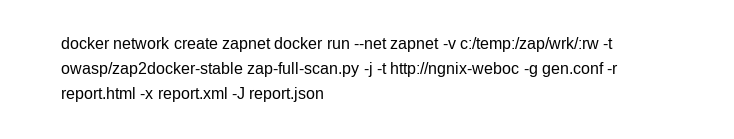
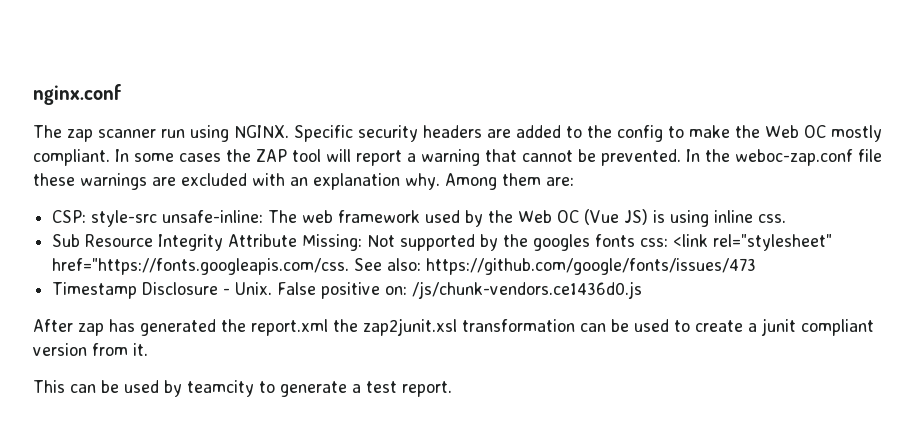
- docker network create zapnet docker run --net zapnet -v c:/temp:/zap/wrk/:rw -t owasp/zap2docker-stable zap-full-scan.py -j -t http://ngnix-weboc -g gen.conf -r report.html -x report.xml -J report.json
+ nginx.conf
+ The zap scanner run using NGINX. Specific security headers are added to the config to make the Web OC mostly compliant. In some cases the ZAP tool will report a warning that cannot be prevented. In the weboc-zap.conf file these warnings are excluded with an explanation why. Among them are:
+ CSP: style-src unsafe-inline: The web framework used by the Web OC (Vue JS) is using inline css.
+ Sub Resource Integrity Attribute Missing: Not supported by the googles fonts css: <link rel="stylesheet" href="https://fonts.googleapis.com/css. See also: https://github.com/google/fonts/issues/473
+ Timestamp Disclosure - Unix. False positive on: /js/chunk-vendors.ce1436d0.js
+ After zap has generated the report.xml the zap2junit.xsl transformation can be used to create a junit compliant version from it.
+ This can be used by teamcity to generate a test report.

